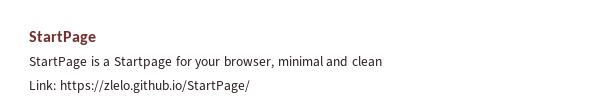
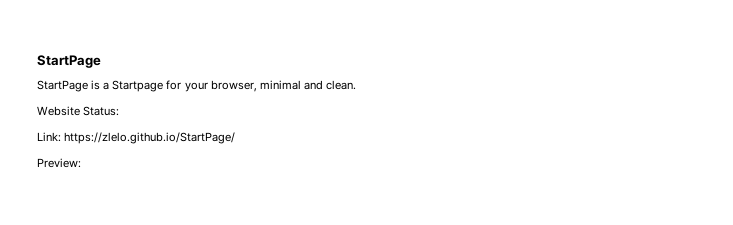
- StartPage is a Startpage for your browser, minimal and clean
+ StartPage is a Startpage for your browser, minimal and clean.
+ Website Status:
+ Preview:

